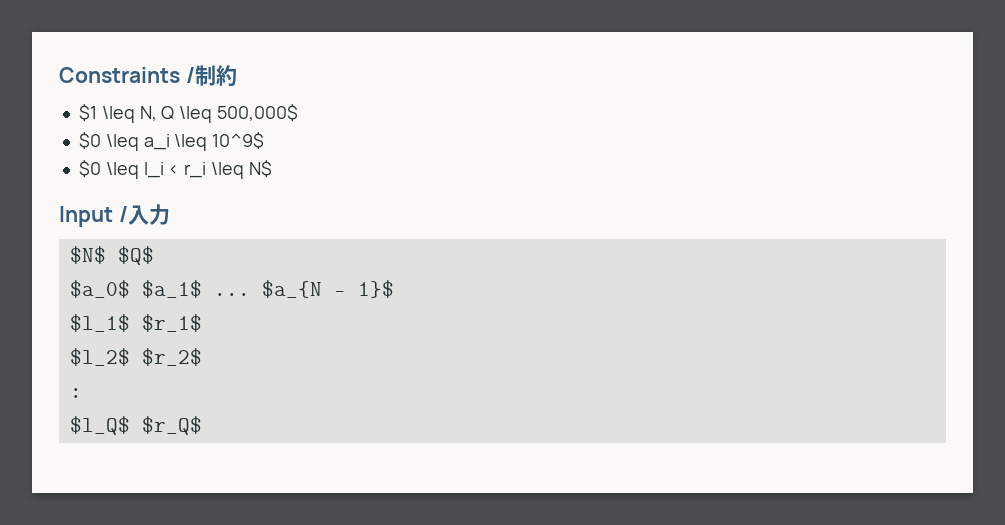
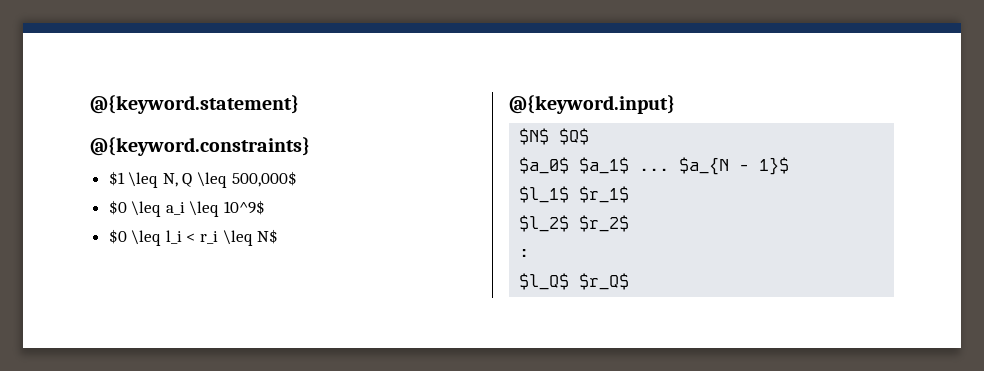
- Constraints /制約
+ @{keyword.statement}
+ @{keyword.constraints}
- Input /入力
+ @{keyword.input}

